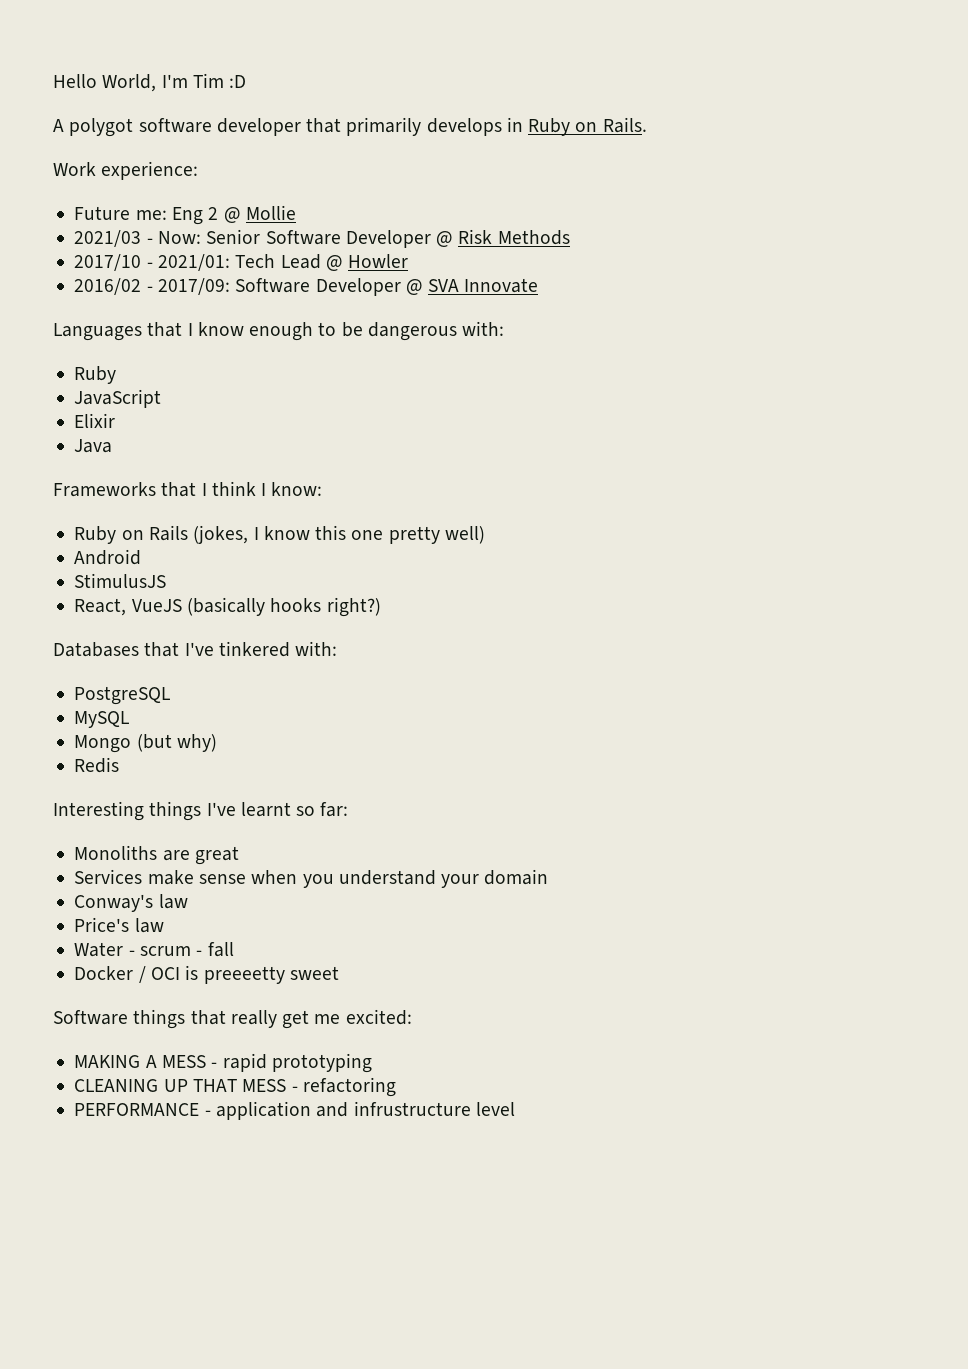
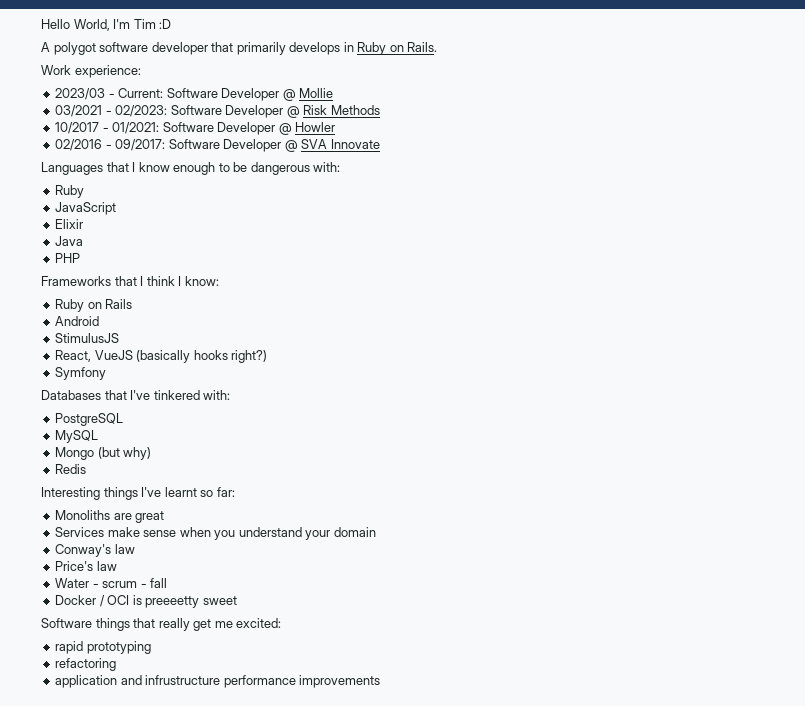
- Future me: Eng 2 @ Mollie
- 2021/03 - Now: Senior Software Developer @ Risk Methods
+ 2023/03 - Current: Software Developer @ Mollie
+ 03/2021 - 02/2023: Software Developer @ Risk Methods
- 2017/10 - 2021/01: Tech Lead @ Howler
+ 10/2017 - 01/2021: Software Developer @ Howler
- 2016/02 - 2017/09: Software Developer @ SVA Innovate
+ 02/2016 - 09/2017: Software Developer @ SVA Innovate
+ PHP
- Ruby on Rails (jokes, I know this one pretty well)
+ Ruby on Rails
+ Symfony
- MAKING A MESS - rapid prototyping
- CLEANING UP THAT MESS - refactoring
+ rapid prototyping
+ refactoring
- PERFORMANCE - application and infrustructure level
+ application and infrustructure performance improvements

